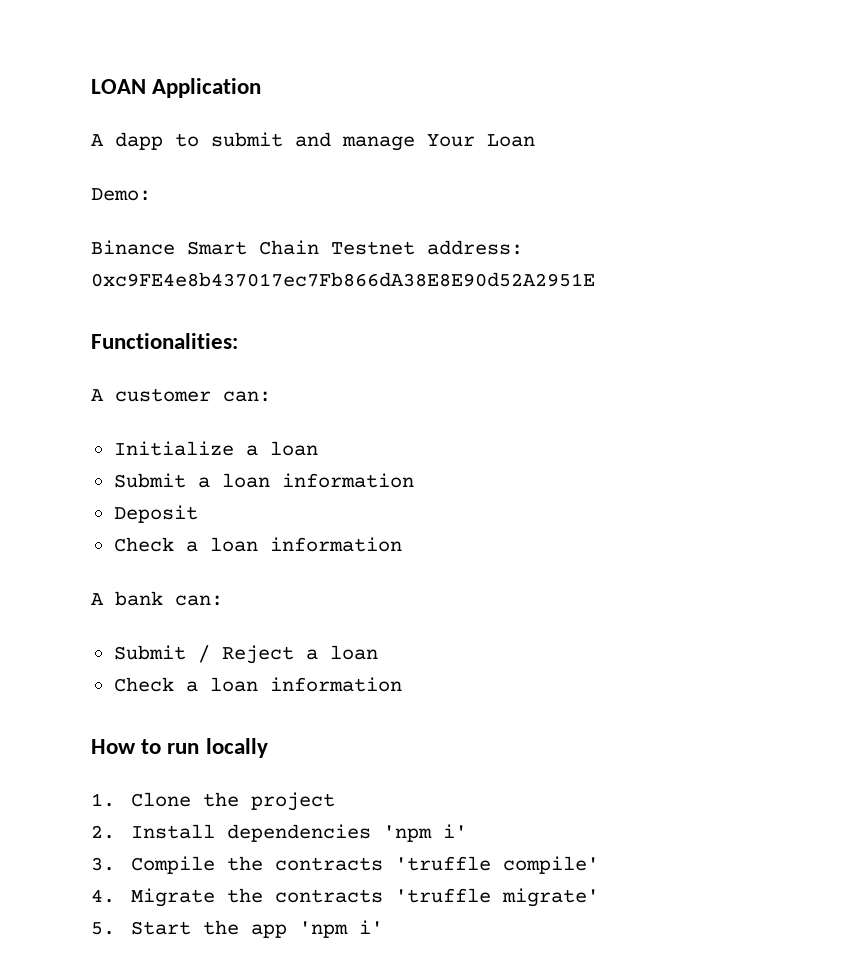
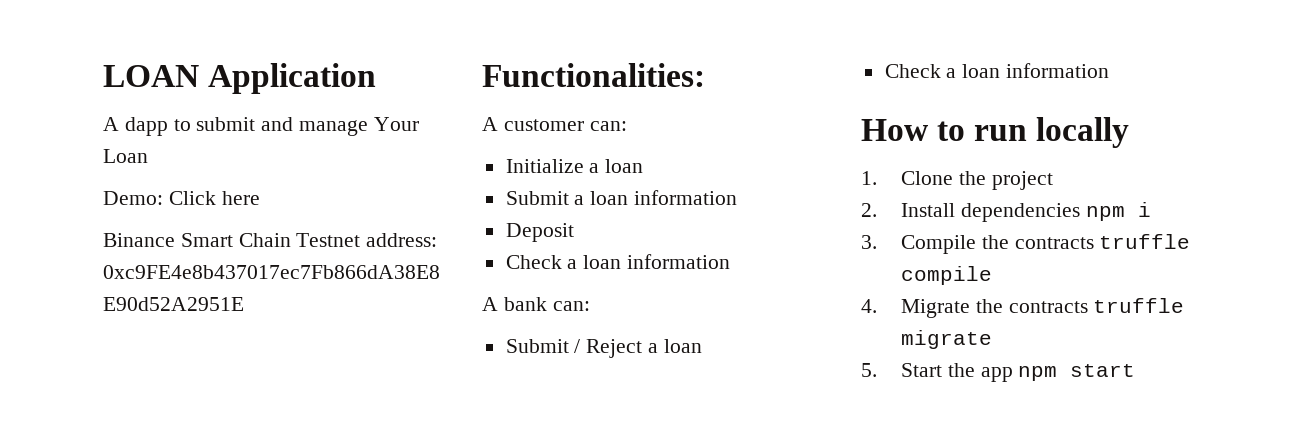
- Demo:
+ Demo: Click here
- 2. Install dependencies 'npm i'
+ 2. Install dependencies npm i
- 3. Compile the contracts 'truffle compile'
+ 3. Compile the contracts truffle compile
- 4. Migrate the contracts 'truffle migrate'
+ 4. Migrate the contracts truffle migrate
- 5. Start the app 'npm i'
+ 5. Start the app npm start

